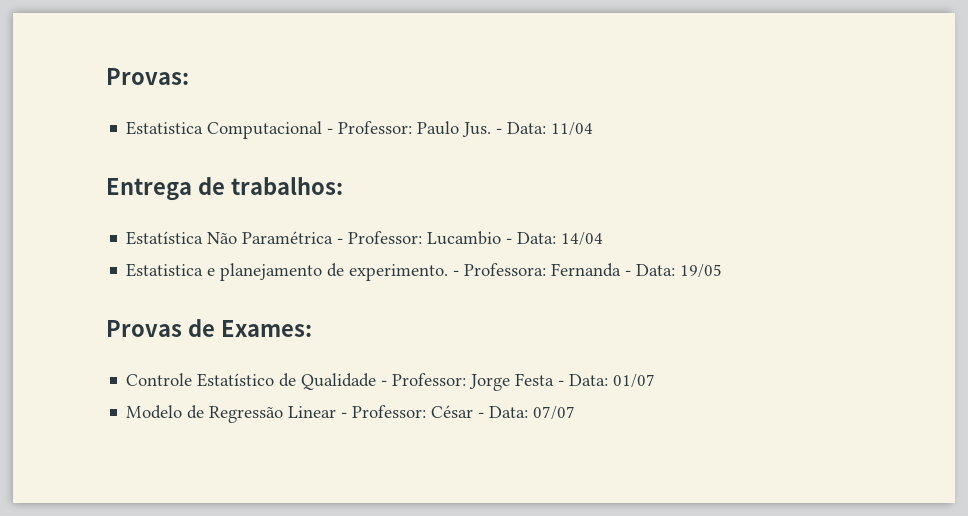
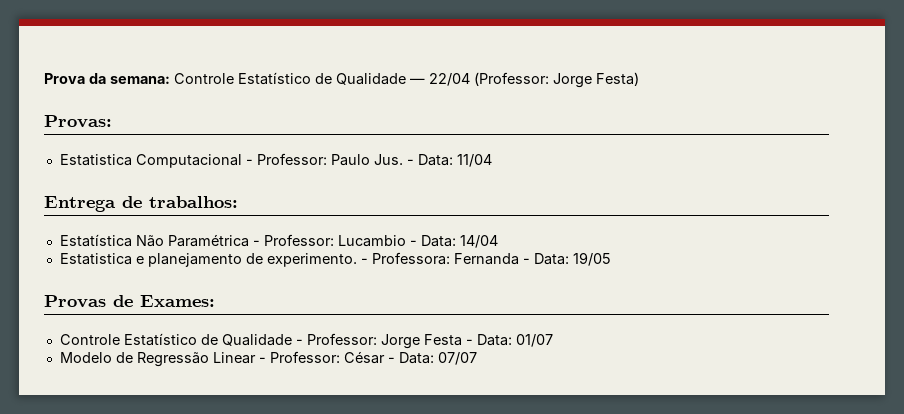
+ Prova da semana: Controle Estatístico de Qualidade — 22/04 (Professor: Jorge Festa)

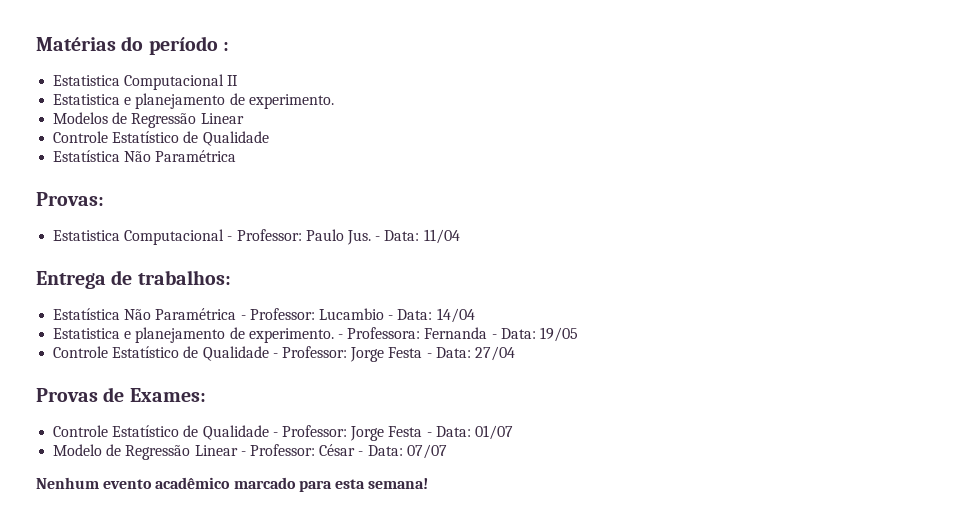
- Prova da semana: Controle Estatístico de Qualidade — 22/04 (Professor: Jorge Festa)
+ Matérias do período :
+ Estatistica Computacional II
+ Estatistica e planejamento de experimento.
+ Modelos de Regressão Linear
+ Controle Estatístico de Qualidade
+ Estatística Não Paramétrica
+ Controle Estatístico de Qualidade - Professor: Jorge Festa - Data: 27/04
+ Nenhum evento acadêmico marcado para esta semana!

